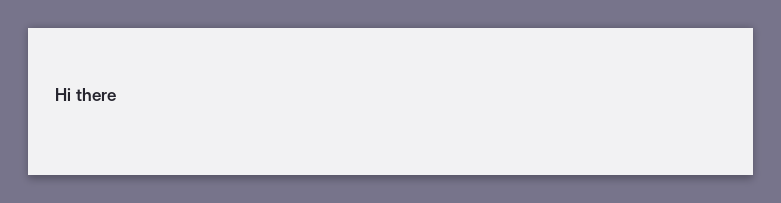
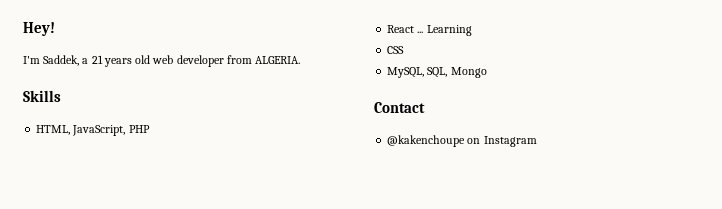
- Hi there
+ Hey!
+ I'm Saddek, a 21 years old web developer from ALGERIA.
+ Skills
+ HTML, JavaScript, PHP
+ React ... Learning
+ CSS
+ MySQL, SQL, Mongo
+ Contact
+ @kakenchoupe on Instagram

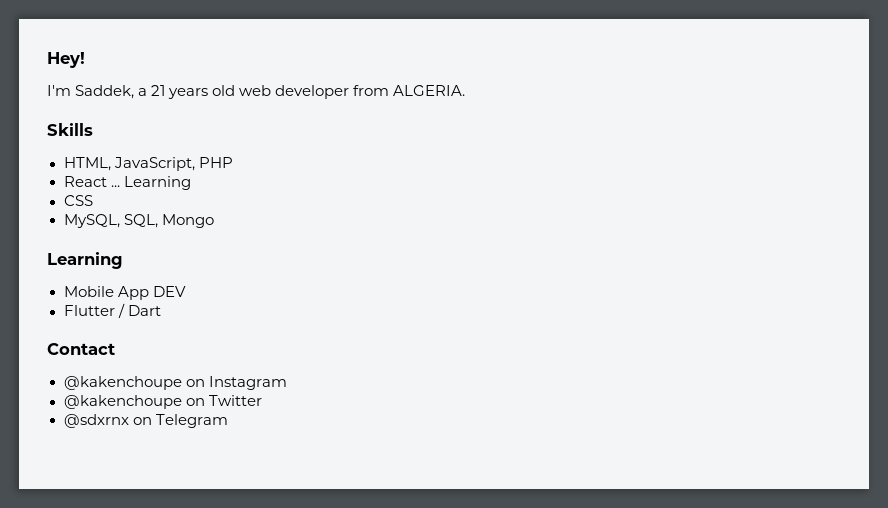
  MySQL, SQL, Mongo
+ Learning
+ Mobile App DEV
+ Flutter / Dart
  Contact
  @kakenchoupe on Instagram
+ @kakenchoupe on Twitter
+ @sdxrnx on Telegram

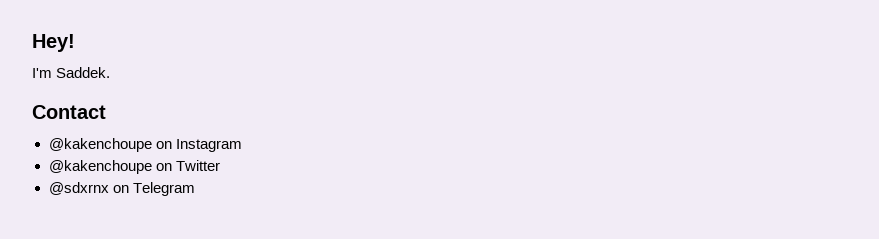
- I'm Saddek, a 21 years old web developer from ALGERIA.
- Skills
- HTML, JavaScript, PHP
- React ... Learning
- CSS
- MySQL, SQL, Mongo
- Learning
- Mobile App DEV
- Flutter / Dart
+ I'm Saddek.

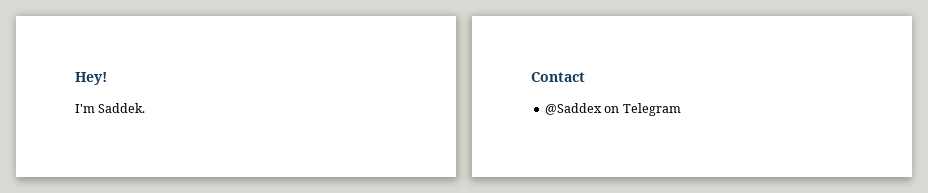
- @kakenchoupe on Instagram
- @kakenchoupe on Twitter
- @sdxrnx on Telegram
+ @Saddex on Telegram

